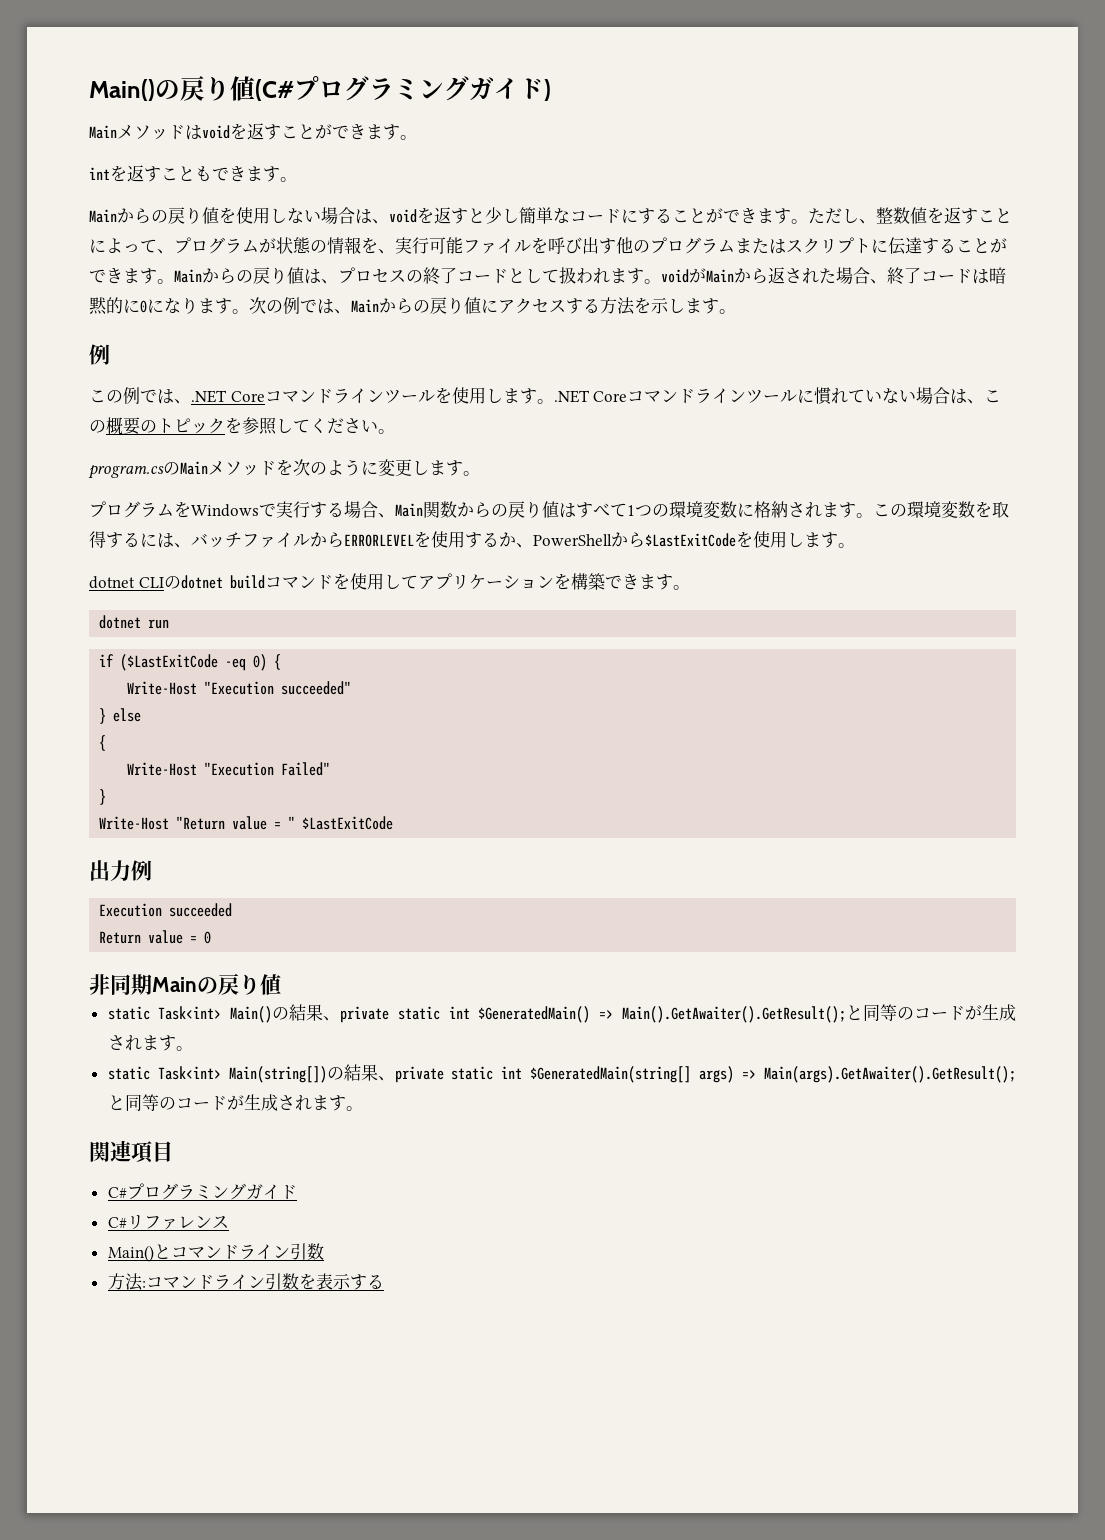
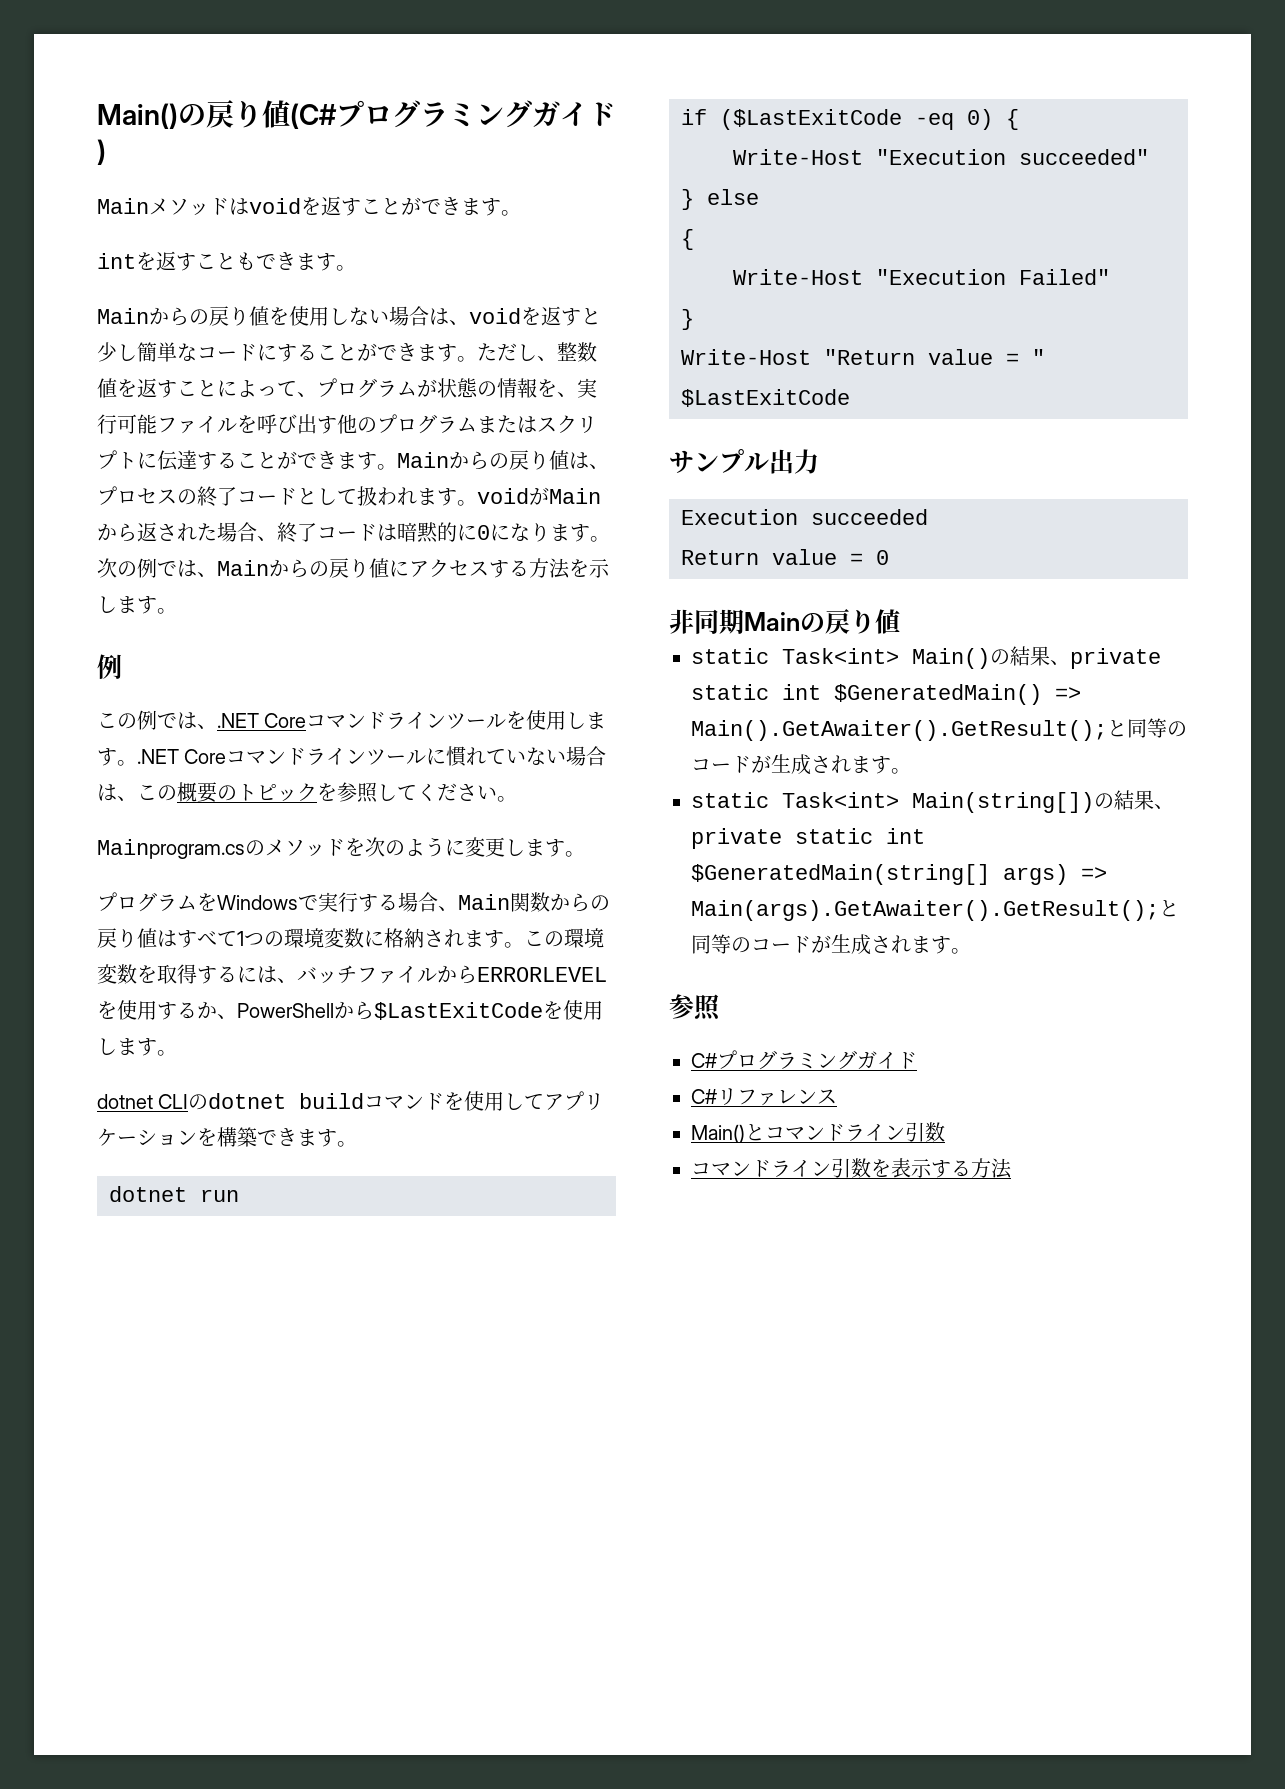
- program.csのMainメソッドを次のように変更します。
+ Mainprogram.csのメソッドを次のように変更します。
- 出力例
+ サンプル出力
  static Task<int> Main(string[])の結果、private static int $GeneratedMain(string[] args) => Main(args).GetAwaiter().GetResult();と同等のコードが生成されます。
- 関連項目
+ 参照
- 方法:コマンドライン引数を表示する
+ コマンドライン引数を表示する方法

